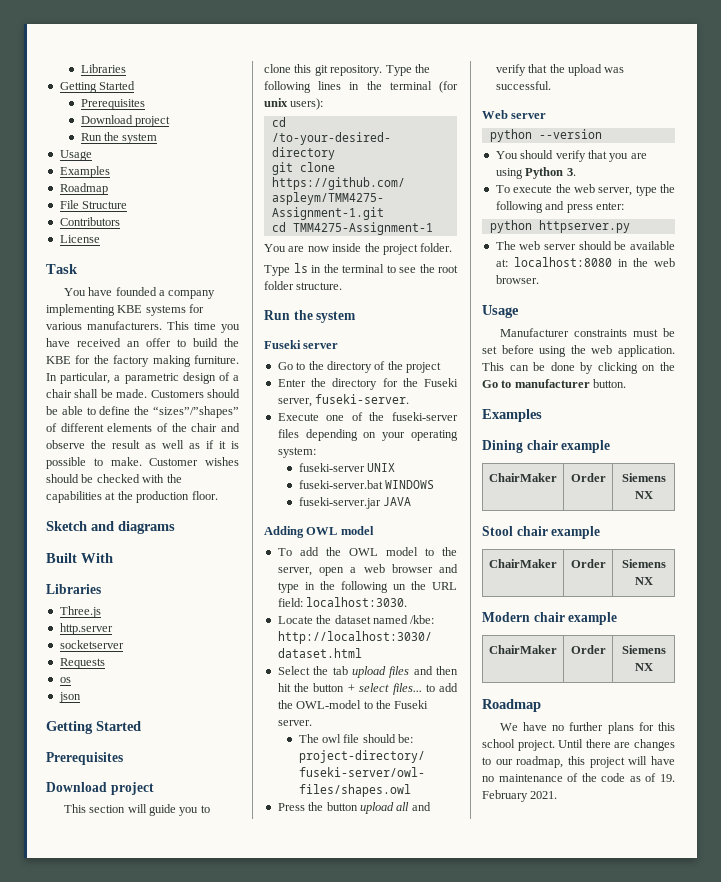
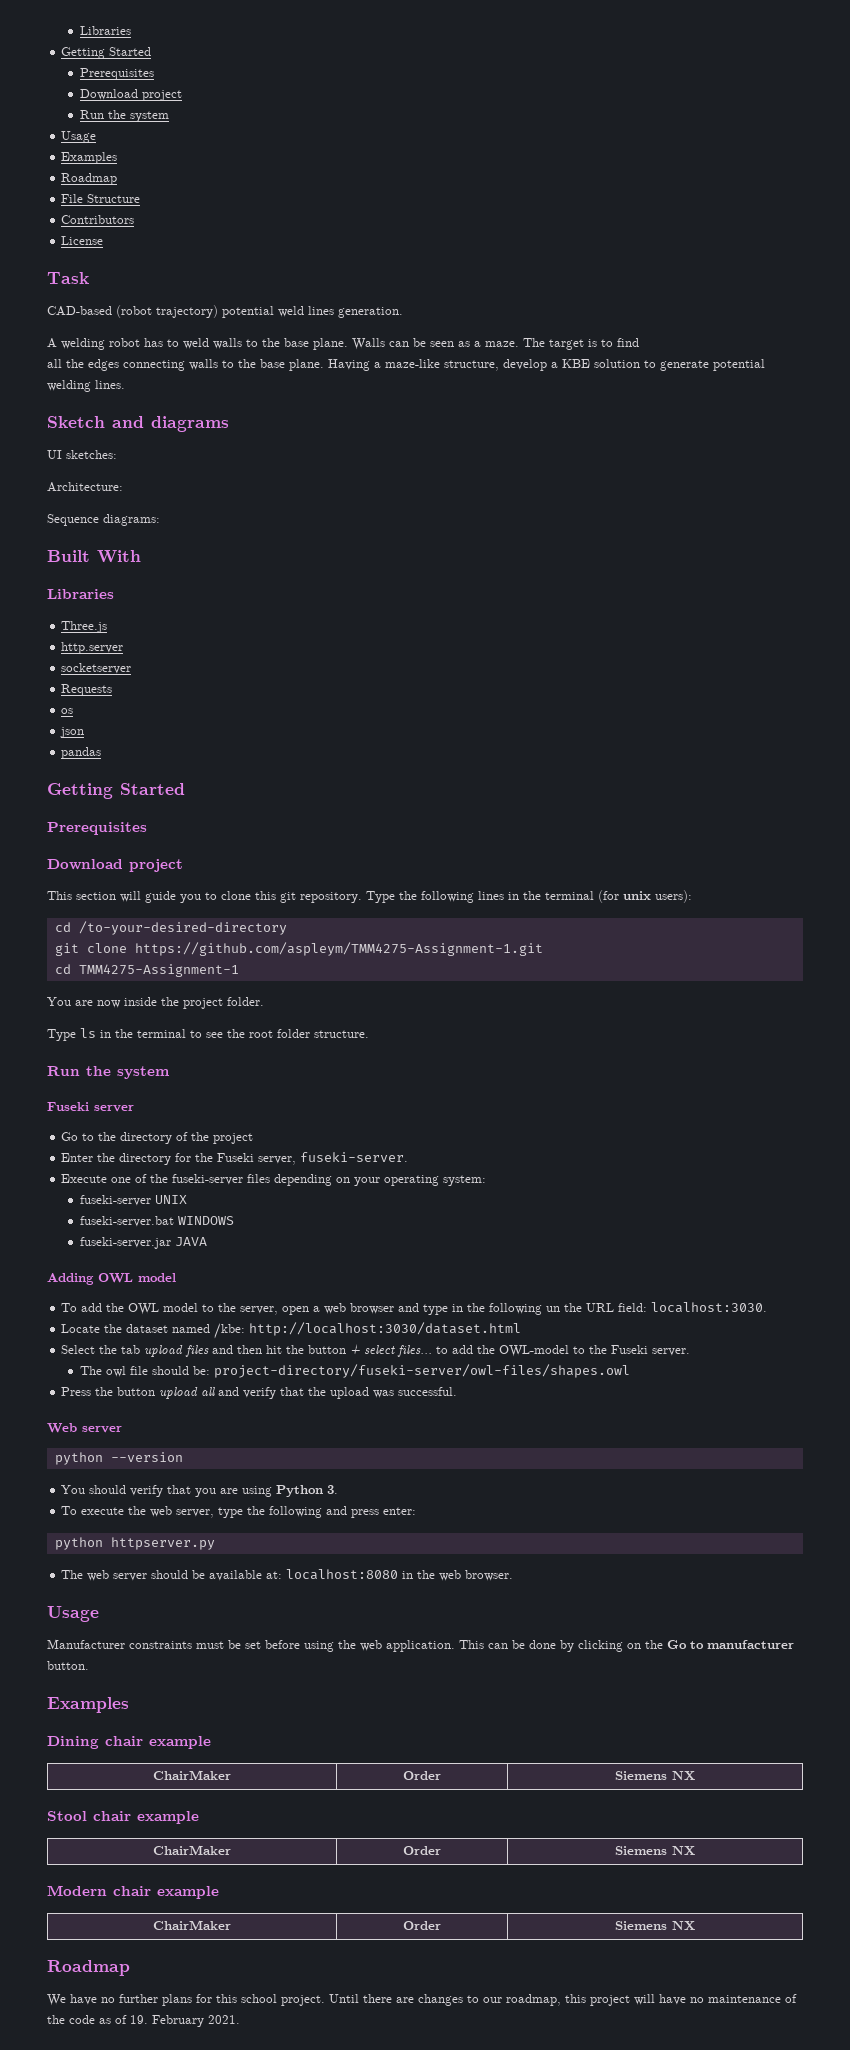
- You have founded a company implementing KBE systems for various manufacturers. This time you have received an offer to build the KBE for the factory making furniture. In particular, a parametric design of a chair shall be made. Customers should be able to define the “sizes”/”shapes” of different elements of the chair and observe the result as well as if it is possible to make. Customer wishes should be checked with the capabilities at the production floor.
+ CAD-based (robot trajectory) potential weld lines generation.
+ A welding robot has to weld walls to the base plane. Walls can be seen as a maze. The target is to find
+ all the edges connecting walls to the base plane. Having a maze-like structure, develop a KBE solution to generate potential welding lines.
  Sketch and diagrams
+ UI sketches:
+ Architecture:
+ Sequence diagrams:
+ pandas

